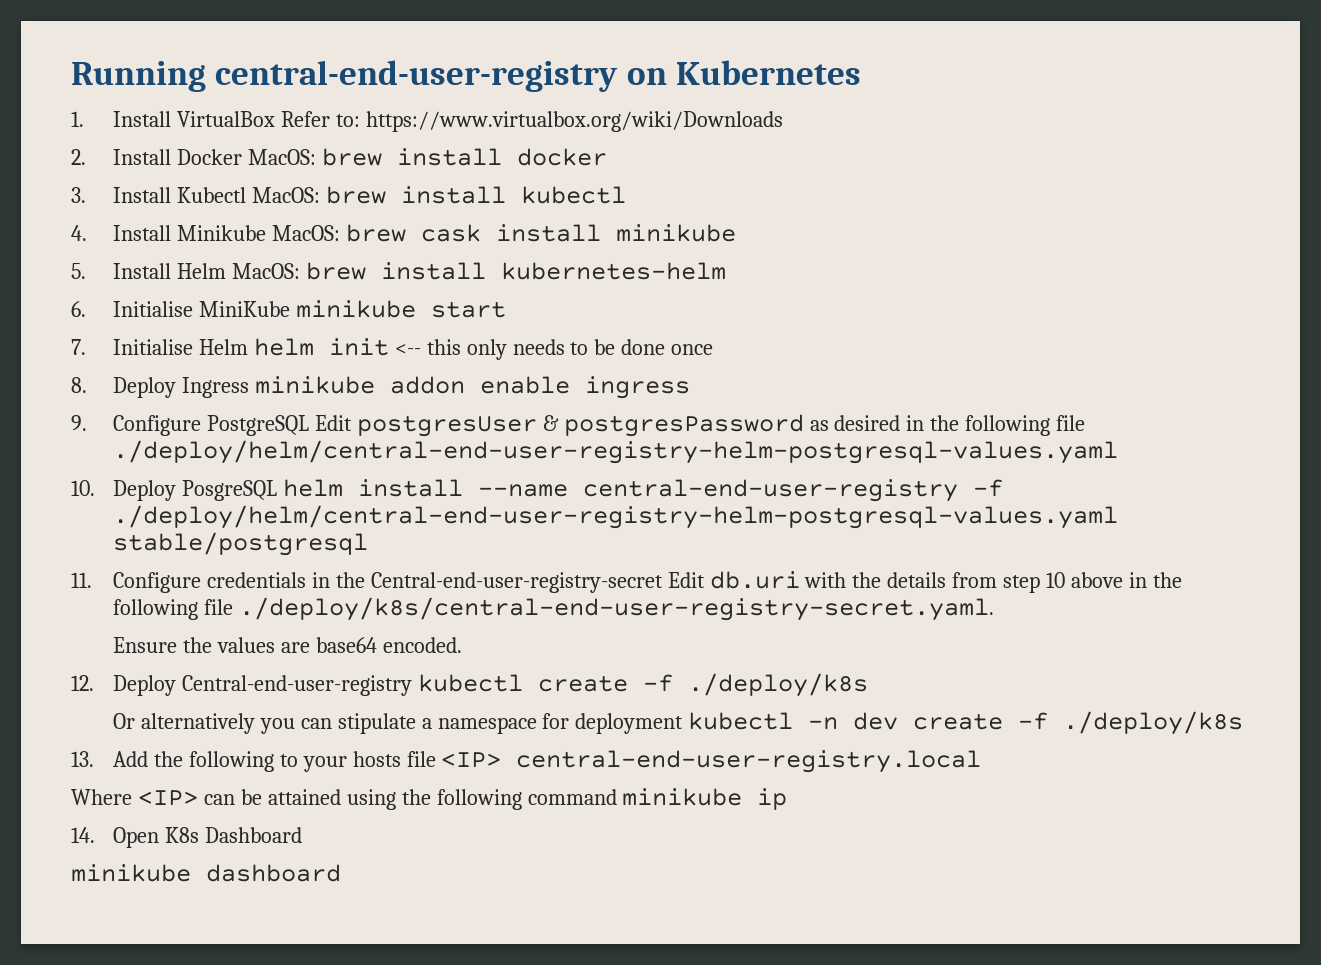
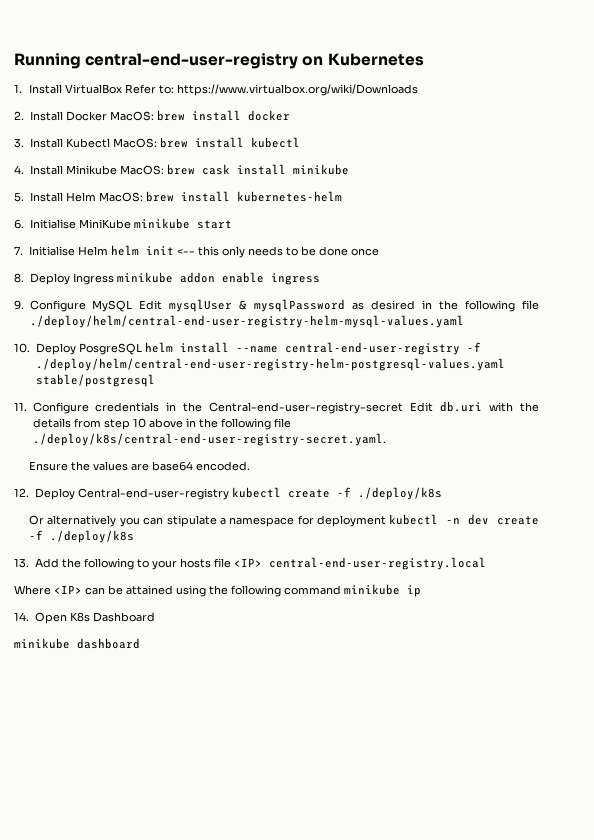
- 9. Configure PostgreSQL Edit postgresUser & postgresPassword as desired in the following file ./deploy/helm/central-end-user-registry-helm-postgresql-values.yaml
+ 9. Configure MySQL Edit mysqlUser & mysqlPassword as desired in the following file ./deploy/helm/central-end-user-registry-helm-mysql-values.yaml

